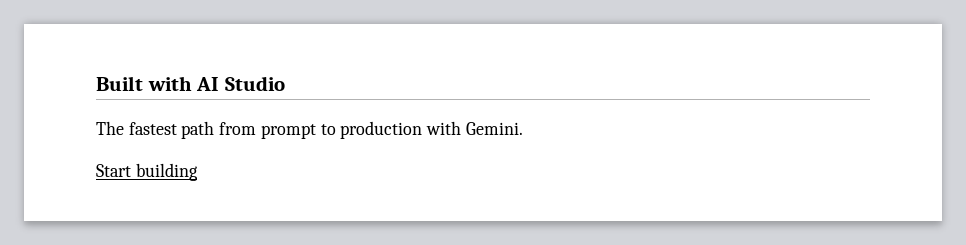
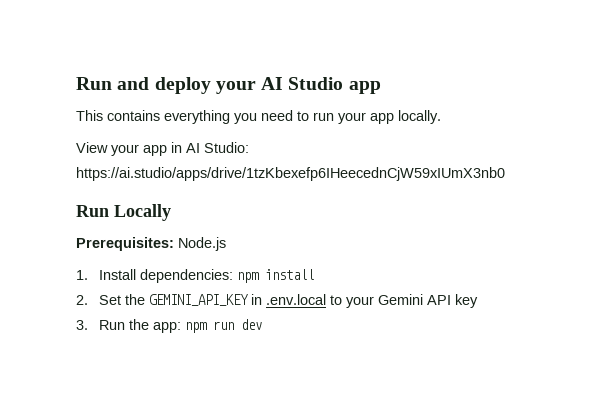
- Built with AI Studio
- The fastest path from prompt to production with Gemini.
- Start building
+ Run and deploy your AI Studio app
+ This contains everything you need to run your app locally.
+ View your app in AI Studio: https://ai.studio/apps/drive/1tzKbexefp6IHeecednCjW59xIUmX3nb0
+ Run Locally
+ Prerequisites: Node.js
+ 1. Install dependencies: npm install
+ 2. Set the GEMINI_API_KEY in .env.local to your Gemini API key
+ 3. Run the app: npm run dev

